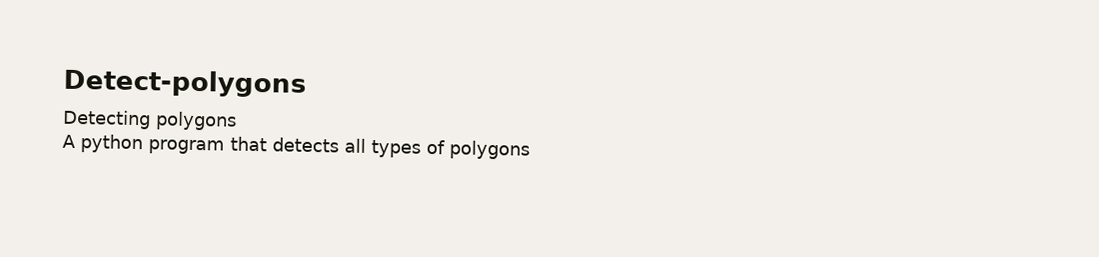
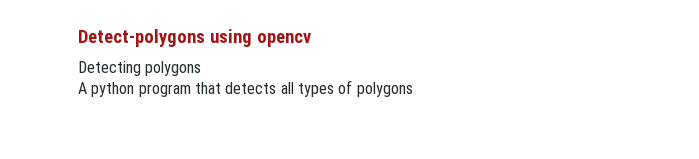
- Detect-polygons
+ Detect-polygons using opencv

